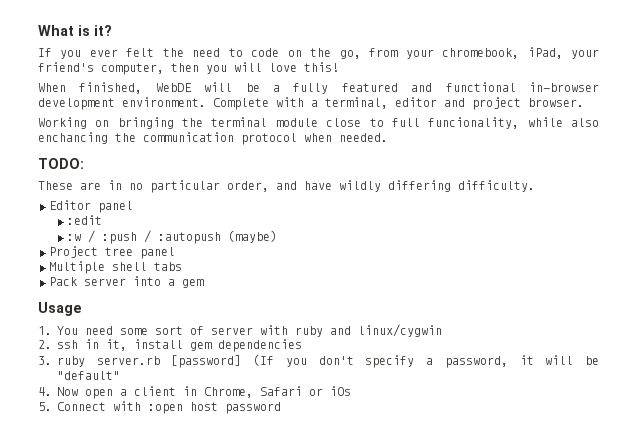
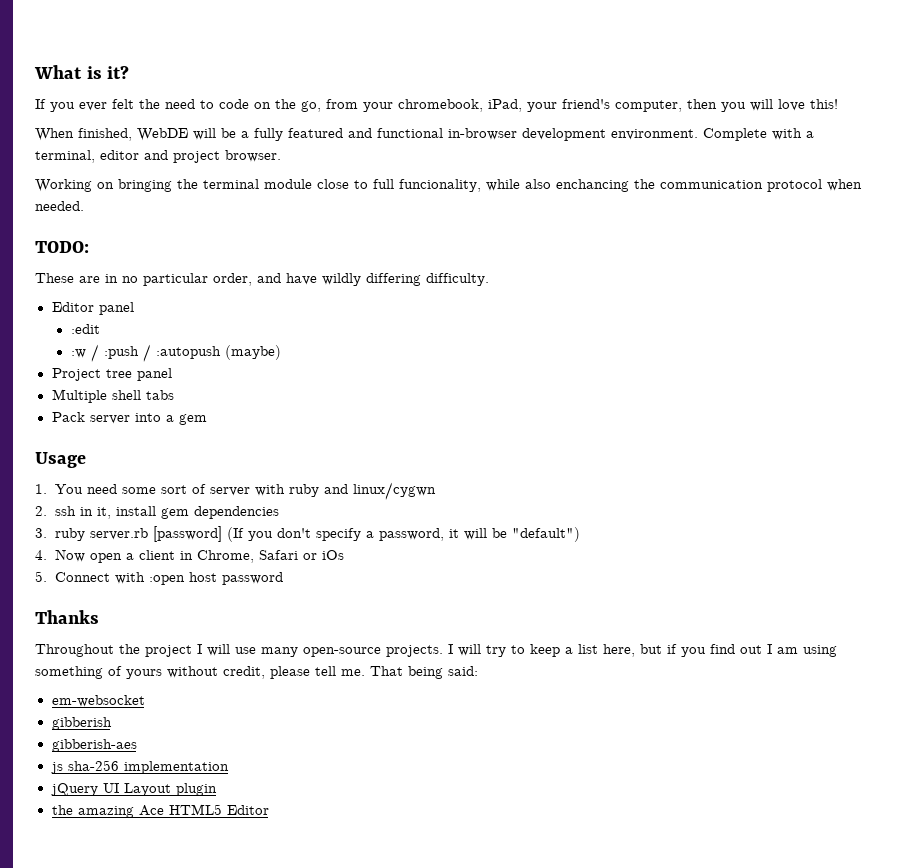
- 1. You need some sort of server with ruby and linux/cygwin
+ 1. You need some sort of server with ruby and linux/cygwn
- 3. ruby server.rb [password] (If you don't specify a password, it will be "default"
+ 3. ruby server.rb [password] (If you don't specify a password, it will be "default")
+ Thanks
+ Throughout the project I will use many open-source projects. I will try to keep a list here, but if you find out I am using something of yours without credit, please tell me. That being said:
+ em-websocket
+ gibberish
+ gibberish-aes
+ js sha-256 implementation
+ jQuery UI Layout plugin
+ the amazing Ace HTML5 Editor

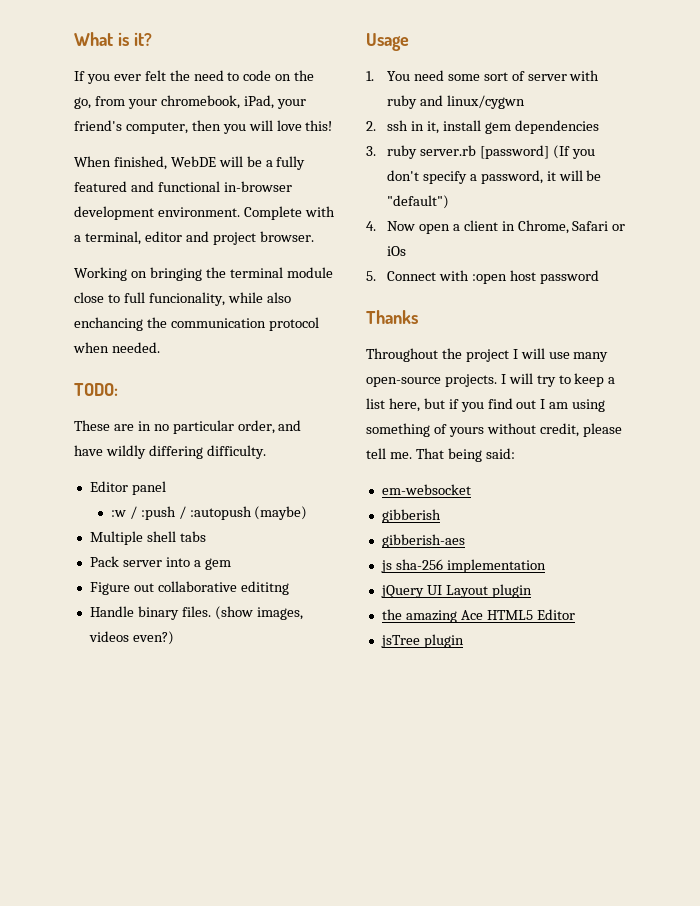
- :edit
- Project tree panel
+ Figure out collaborative edititng
+ Handle binary files. (show images, videos even?)
+ jsTree plugin

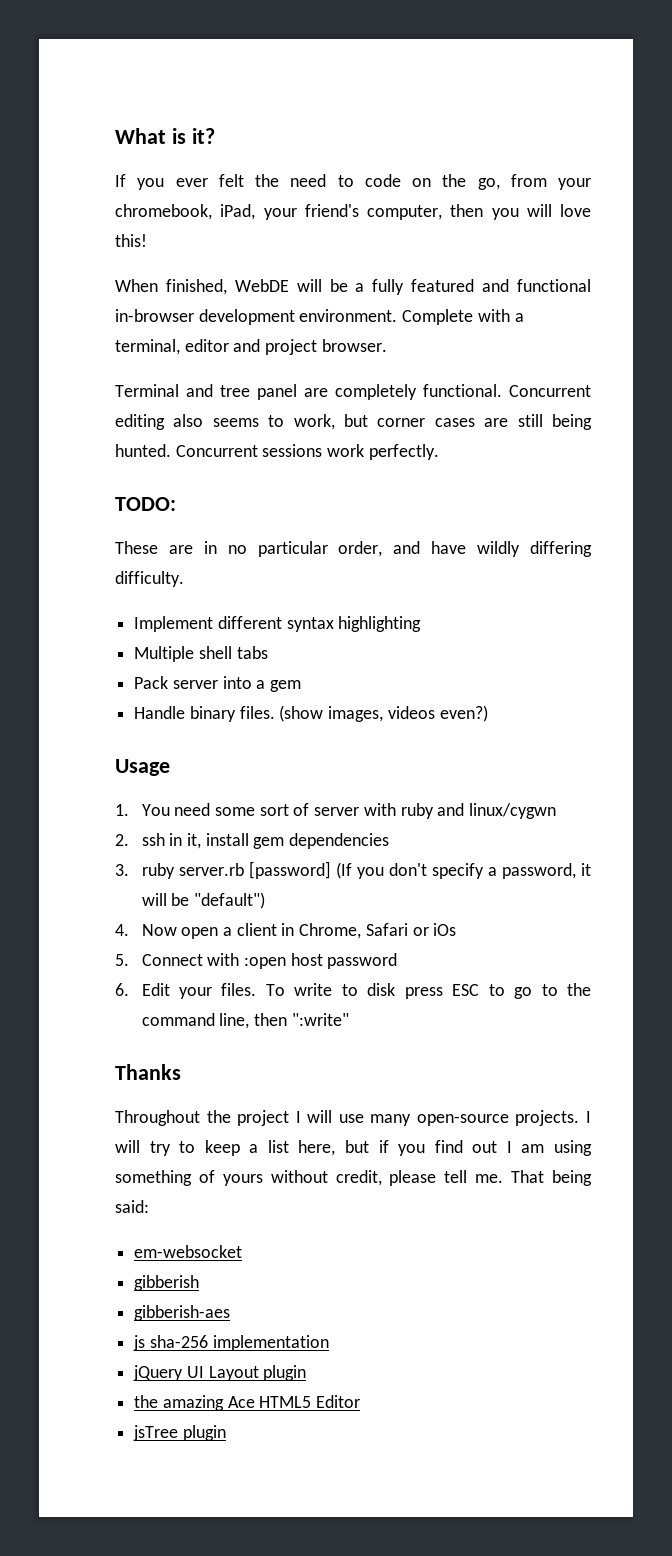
- Working on bringing the terminal module close to full funcionality, while also enchancing the communication protocol when needed.
+ Terminal and tree panel are completely functional. Concurrent editing also seems to work, but corner cases are still being hunted. Concurrent sessions work perfectly.
- Editor panel
- :w / :push / :autopush (maybe)
+ Implement different syntax highlighting
- Figure out collaborative edititng
+ 6. Edit your files. To write to disk press ESC to go to the command line, then ":write"

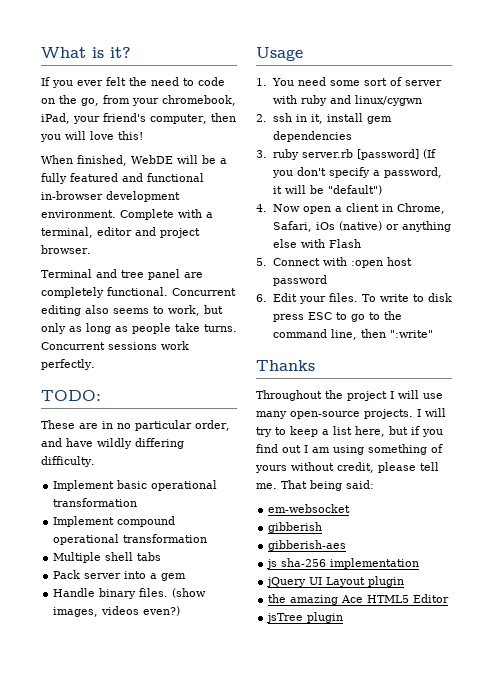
- Concurrent editing also seems to work, but corner cases are still being hunted.
+ Concurrent editing also seems to work, but only as long as people take turns.
- Implement different syntax highlighting
+ Implement basic operational transformation
+ Implement compound operational transformation
- 4. Now open a client in Chrome, Safari or iOs
+ 4. Now open a client in Chrome, Safari, iOs (native) or anything else with Flash

